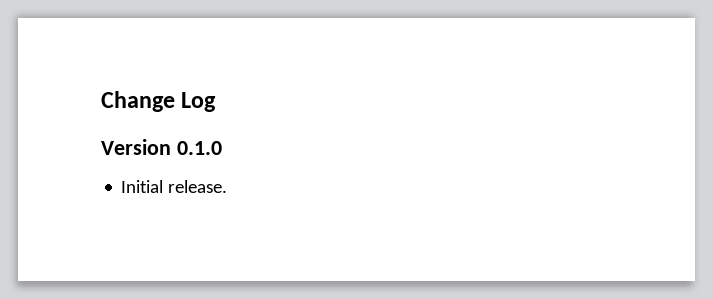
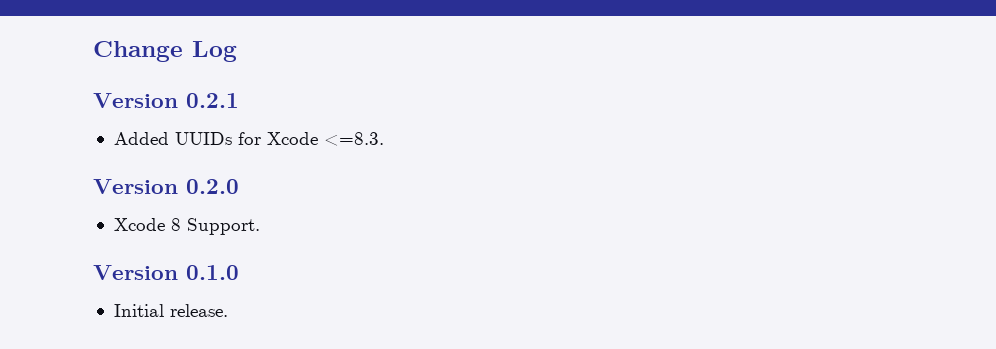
+ Version 0.2.1
+ Added UUIDs for Xcode <=8.3.
+ Version 0.2.0
+ Xcode 8 Support.

